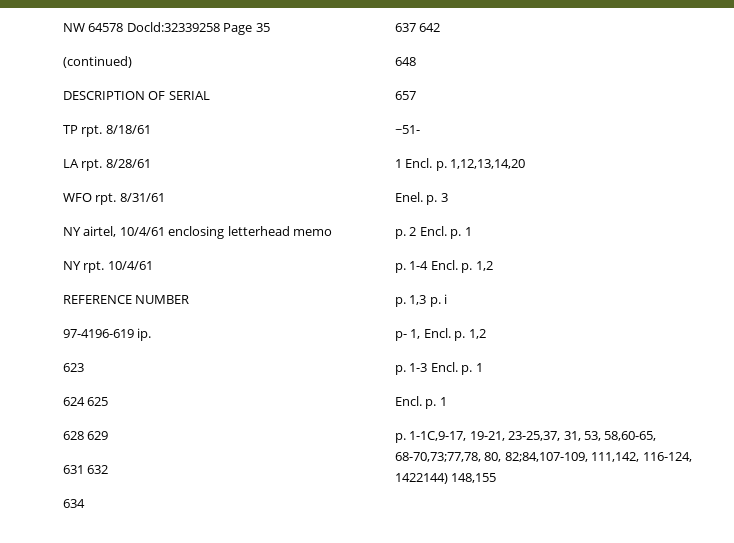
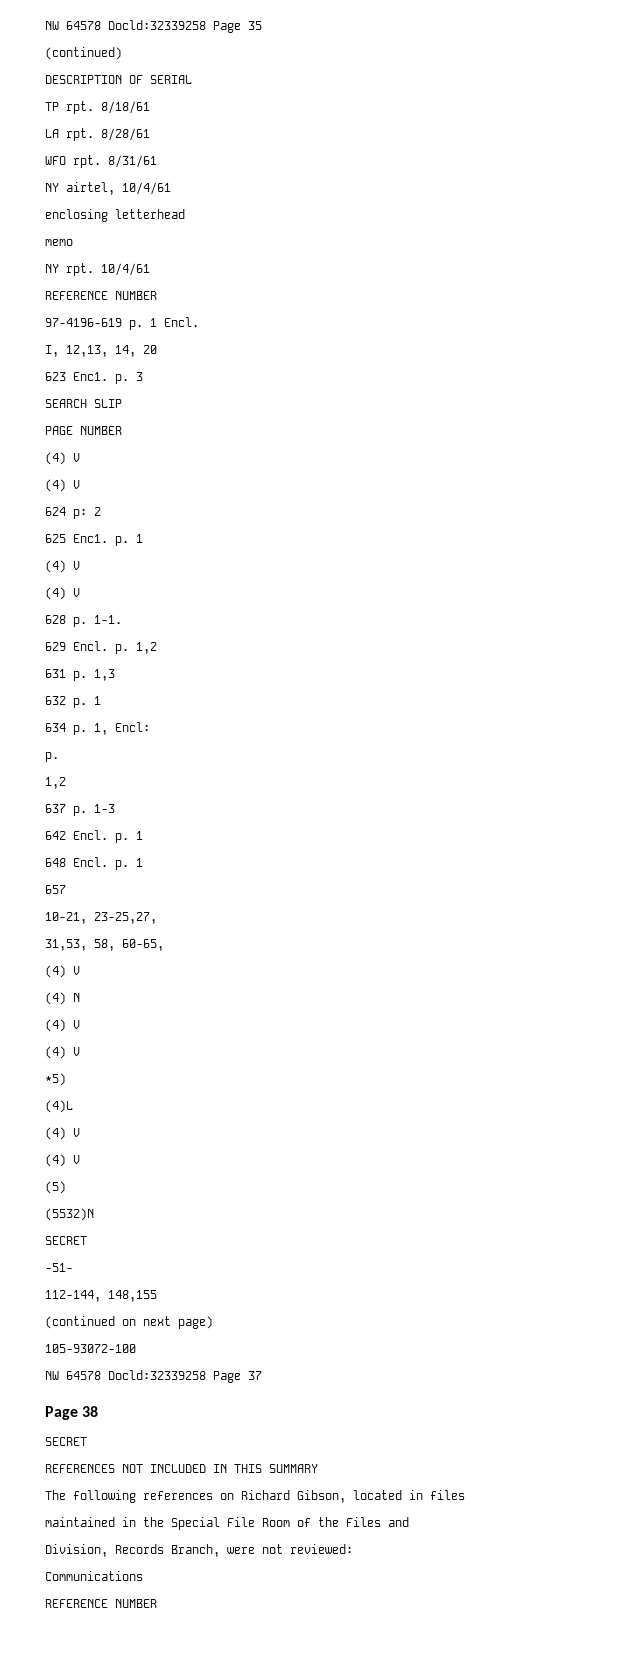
- NY airtel, 10/4/61 enclosing letterhead memo
+ NY airtel, 10/4/61
+ enclosing letterhead
+ memo
- 97-4196-619 ip.
- 623
- 624 625
- 628 629
- 631 632
- 634
- 637 642
- 648
+ 97-4196-619 p. 1 Encl.
+ I, 12,13, 14, 20
+ 623 Enc1. p. 3
+ SEARCH SLIP
+ PAGE NUMBER
+ (4) V
+ (4) V
+ 624 p: 2
+ 625 Enc1. p. 1
+ (4) V
+ (4) V
+ 628 p. 1-1.
+ 629 Encl. p. 1,2
+ 631 p. 1,3
+ 632 p. 1
+ 634 p. 1, Encl:
+ p.
+ 1,2
+ 637 p. 1-3
+ 642 Encl. p. 1
+ 648 Encl. p. 1
  657
- ~51-
- 1 Encl. p. 1,12,13,14,20
- Enel. p. 3
- p. 2 Encl. p. 1
- p. 1-4 Encl. p. 1,2
- p. 1,3 p. i
- p- 1, Encl. p. 1,2
- p. 1-3 Encl. p. 1
- Encl. p. 1
- p. 1-1C,9-17, 19-21, 23-25,37, 31, 53, 58,60-65, 68-70,73;77,78, 80, 82;84,107-109, 111,142, 116-124, 1422144) 148,155
+ 10-21, 23-25,27,
+ 31,53, 58, 60-65,
+ (4) V
+ (4) N
+ (4) V
+ (4) V
+ *5)
+ (4)L
+ (4) V
+ (4) V
+ (5)
+ (5532)N
+ SECRET
+ -51-
+ 112-144, 148,155
+ (continued on next page)
+ 105-93072-100
+ NW 64578 Docld:32339258 Page 37
+ Page 38
+ SECRET
+ REFERENCES NOT INCLUDED IN THIS SUMMARY
+ The following references on Richard Gibson, located in files
+ maintained in the Special File Room of the Files and
+ Division, Records Branch, were not reviewed:
+ Communications
+ REFERENCE NUMBER

